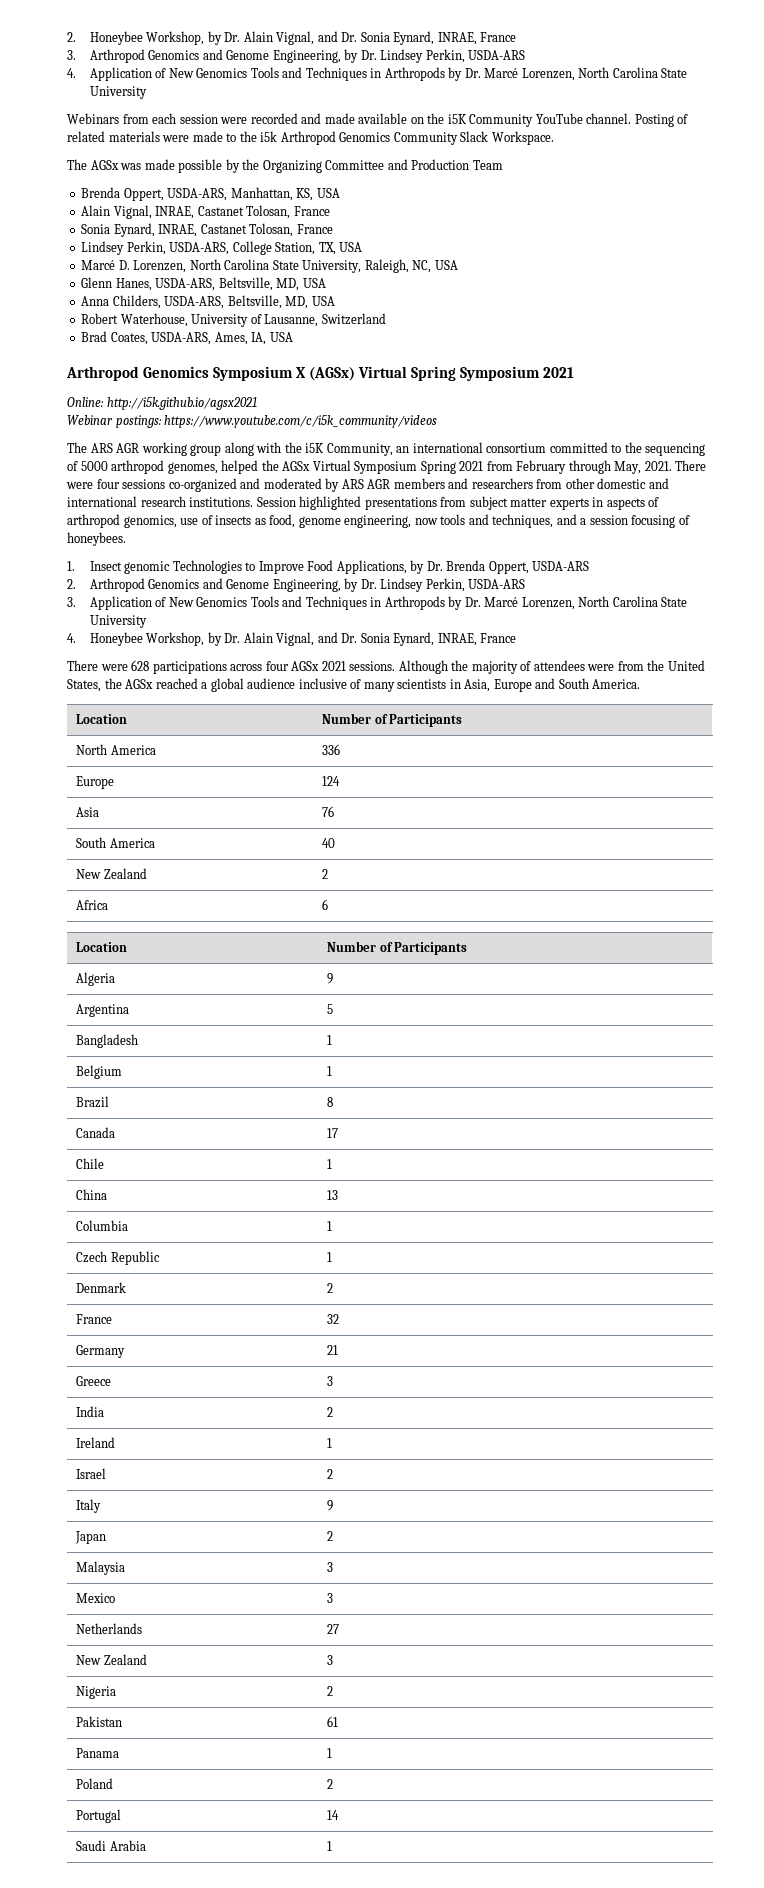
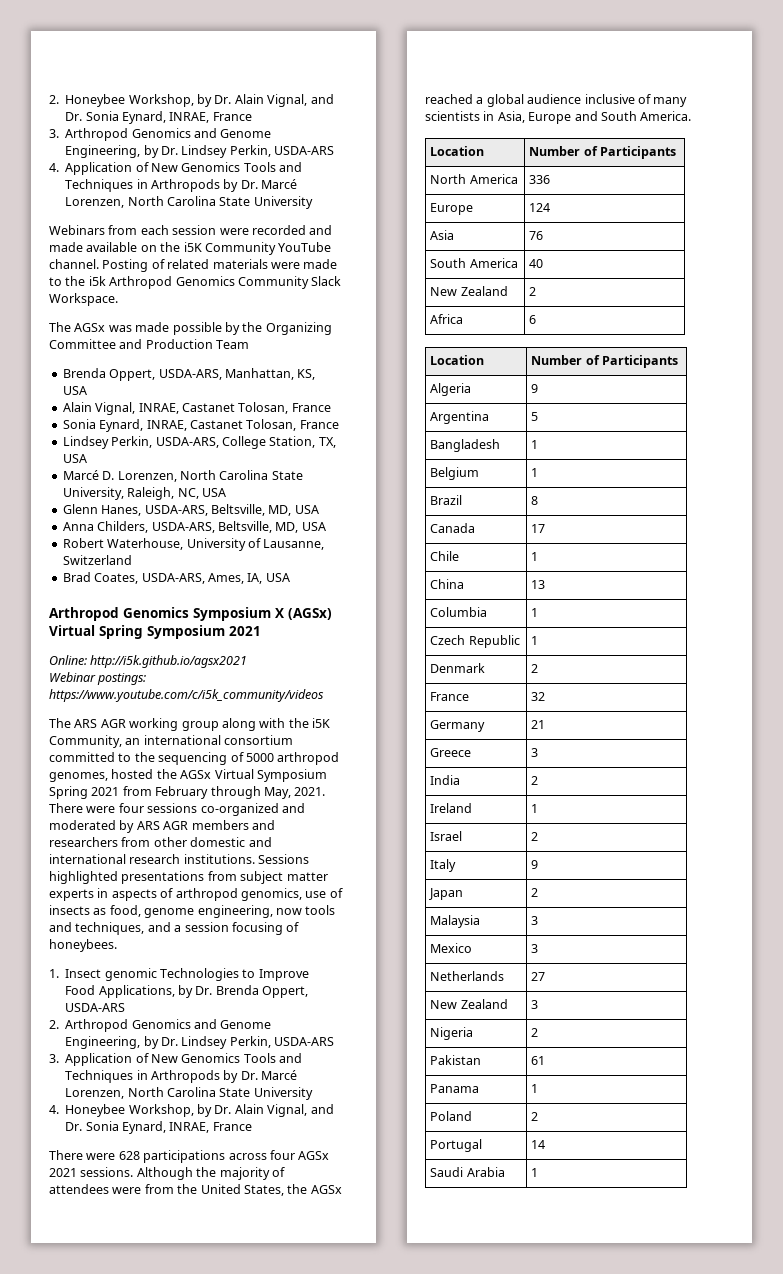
- The ARS AGR working group along with the i5K Community, an international consortium committed to the sequencing of 5000 arthropod genomes, helped the AGSx Virtual Symposium Spring 2021 from February through May, 2021.
+ The ARS AGR working group along with the i5K Community, an international consortium committed to the sequencing of 5000 arthropod genomes, hosted the AGSx Virtual Symposium Spring 2021 from February through May, 2021.
- Session highlighted presentations from subject matter experts in aspects of arthropod genomics, use of insects as food, genome engineering, now tools and techniques, and a session focusing of honeybees.
+ Sessions highlighted presentations from subject matter experts in aspects of arthropod genomics, use of insects as food, genome engineering, now tools and techniques, and a session focusing of honeybees.

